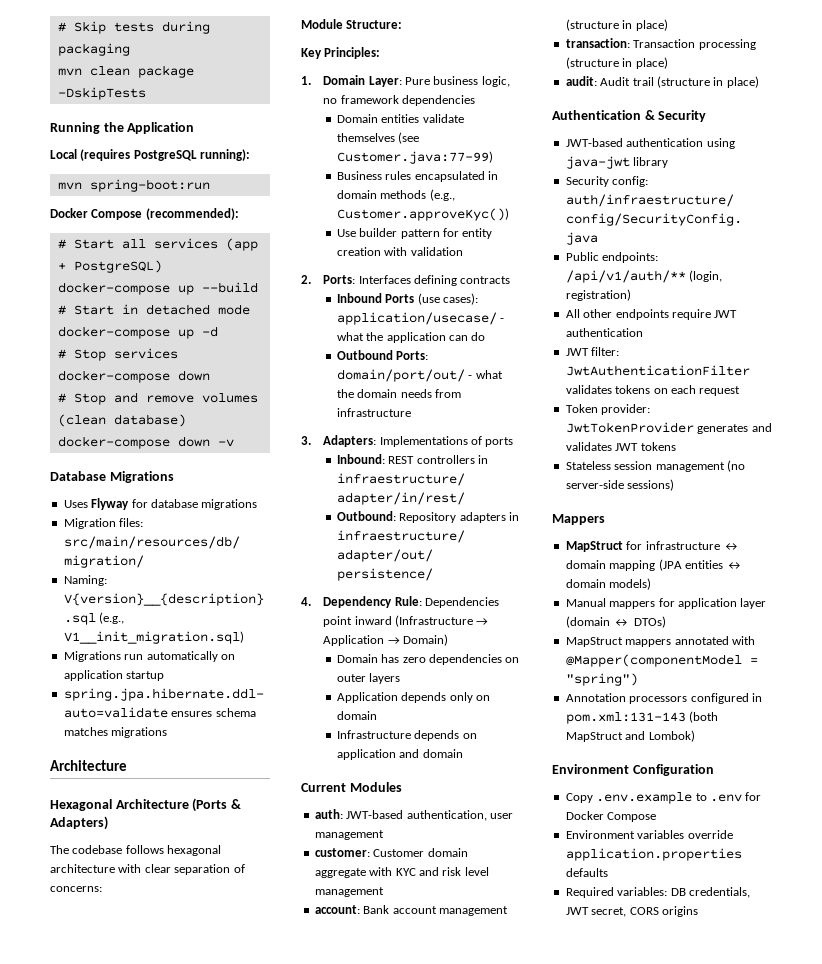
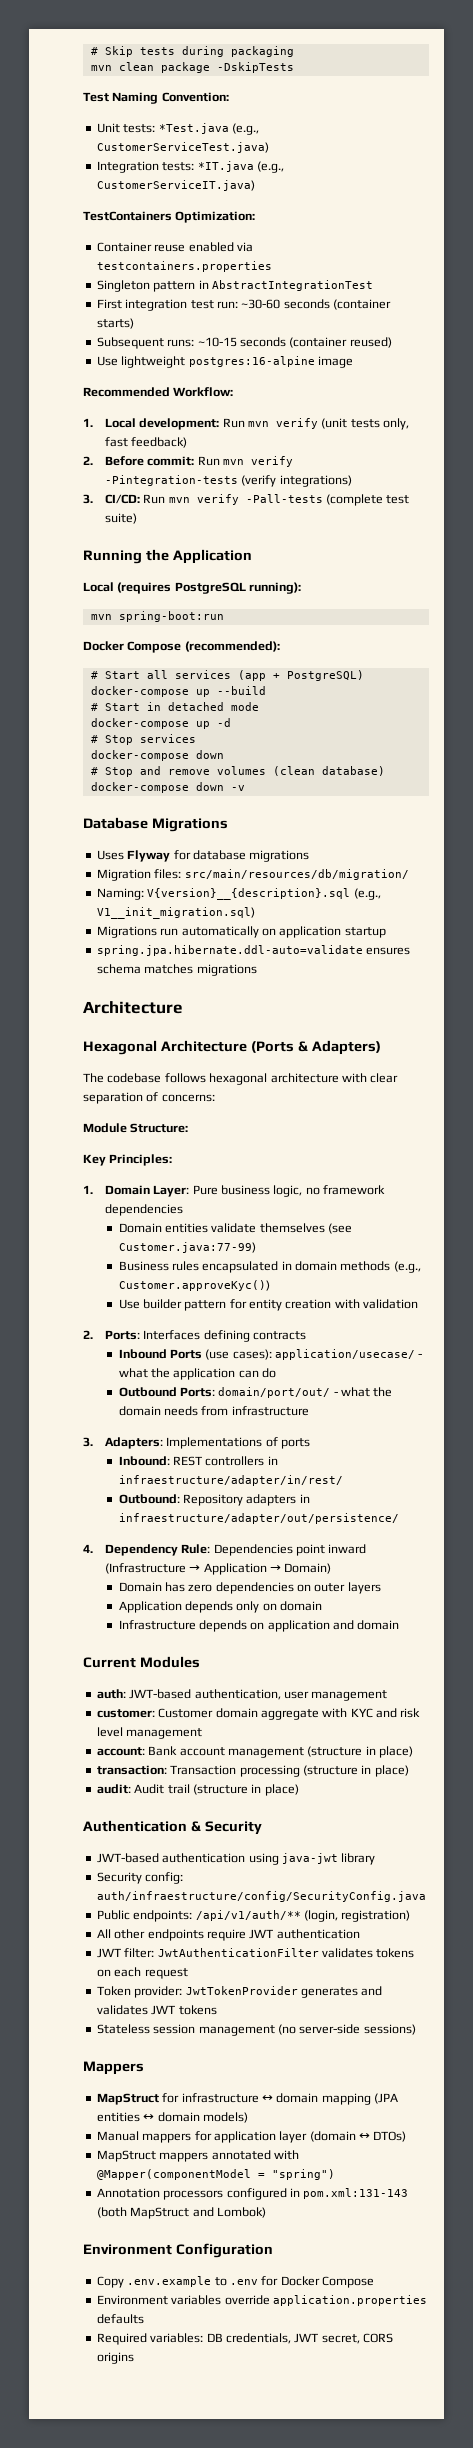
+ Test Naming Convention:
+ Unit tests: *Test.java (e.g., CustomerServiceTest.java)
+ Integration tests: *IT.java (e.g., CustomerServiceIT.java)
+ TestContainers Optimization:
+ Container reuse enabled via testcontainers.properties
+ Singleton pattern in AbstractIntegrationTest
+ First integration test run: ~30-60 seconds (container starts)
+ Subsequent runs: ~10-15 seconds (container reused)
+ Use lightweight postgres:16-alpine image
+ Recommended Workflow:
+ 1. Local development: Run mvn verify (unit tests only, fast feedback)
+ 2. Before commit: Run mvn verify -Pintegration-tests (verify integrations)
+ 3. CI/CD: Run mvn verify -Pall-tests (complete test suite)

